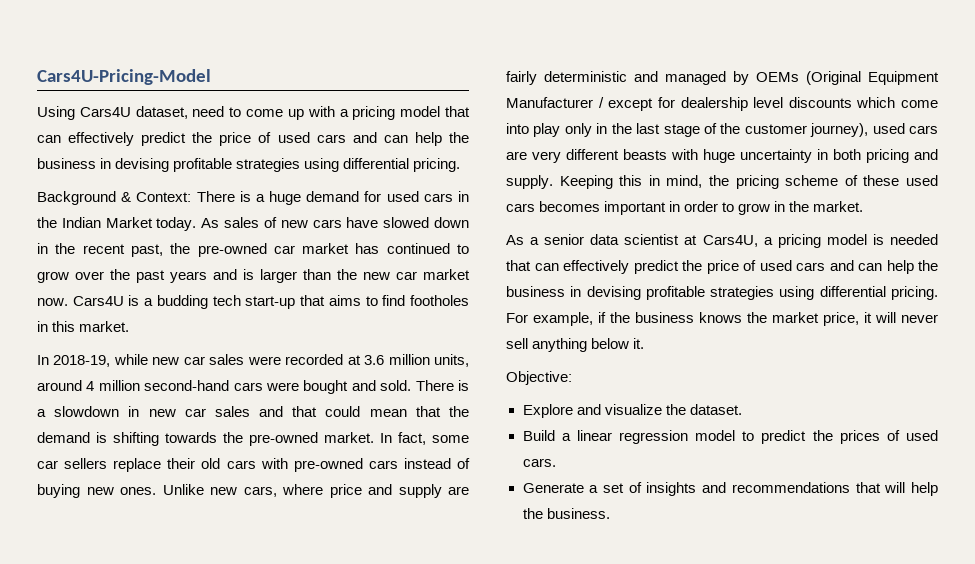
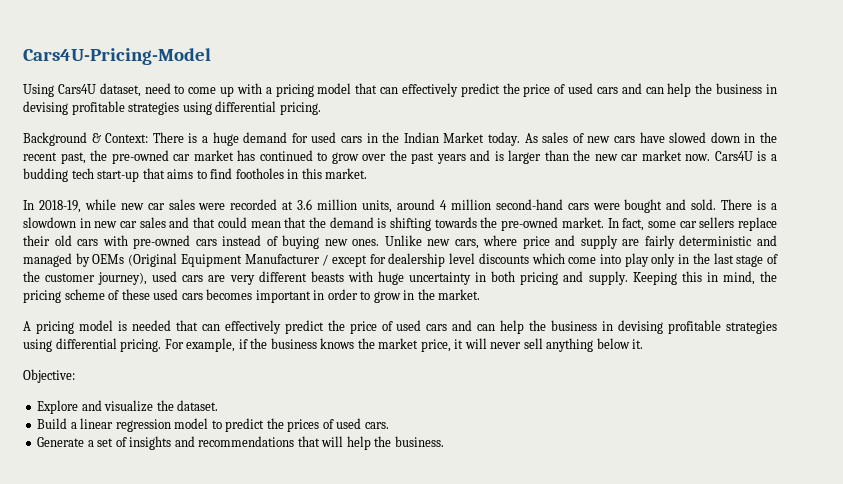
- As a senior data scientist at Cars4U, a pricing model is needed that can effectively predict the price of used cars and can help the business in devising profitable strategies using differential pricing.
+ A pricing model is needed that can effectively predict the price of used cars and can help the business in devising profitable strategies using differential pricing.

